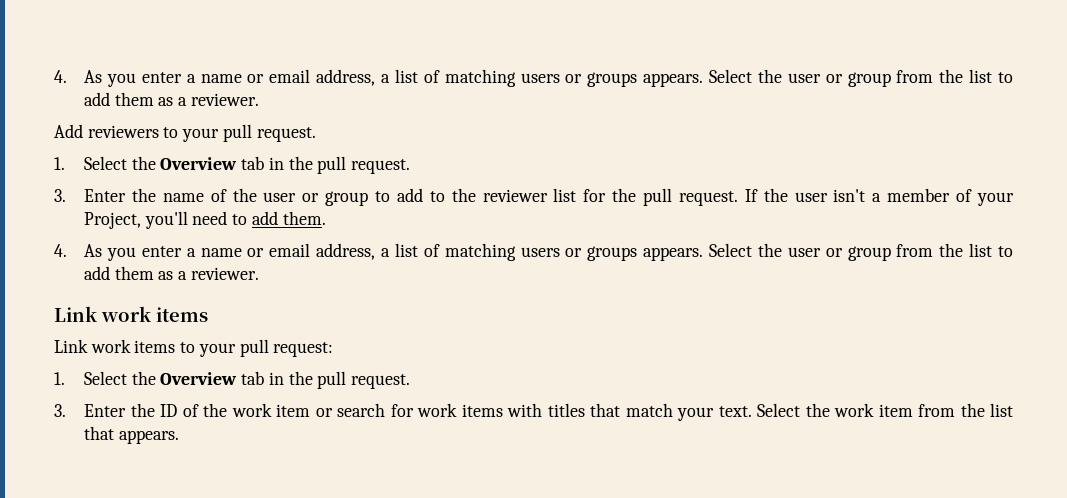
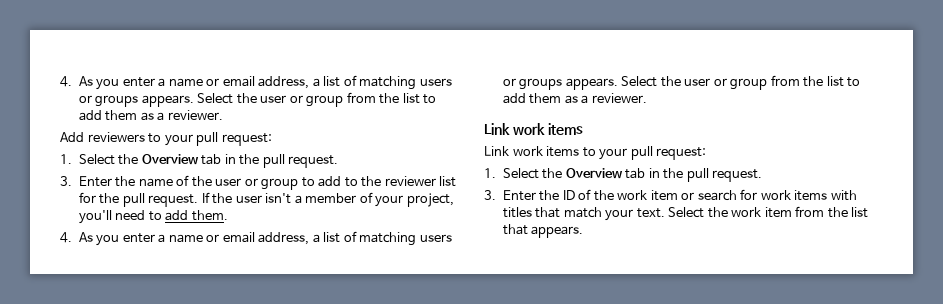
- Add reviewers to your pull request.
+ Add reviewers to your pull request:
- If the user isn't a member of your Project, you'll need to add them.
+ If the user isn't a member of your project, you'll need to add them.

